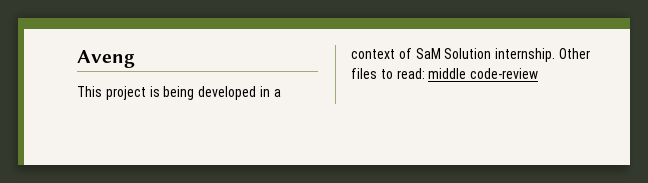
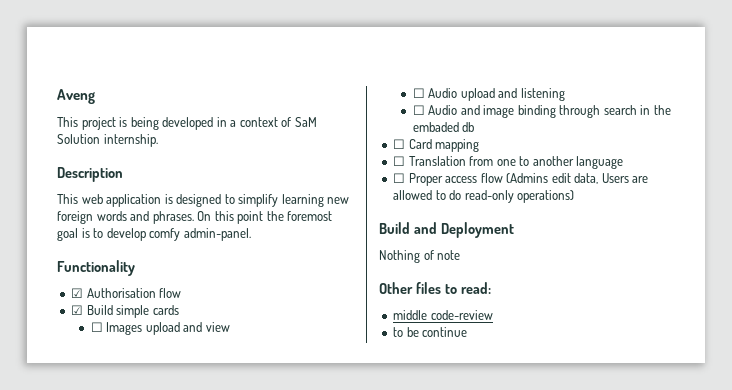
- This project is being developed in a context of SaM Solution internship. Other files to read: middle code-review
+ This project is being developed in a context of SaM Solution internship.
+ Description
+ This web application is designed to simplify learning new foreign words and phrases. On this point the foremost goal is to develop comfy admin-panel.
+ Functionality
+ ☑ Authorisation flow
+ ☑ Build simple cards
+ ☐ Images upload and view
+ ☐ Audio upload and listening
+ ☐ Audio and image binding through search in the embaded db
+ ☐ Card mapping
+ ☐ Translation from one to another language
+ ☐ Proper access flow (Admins edit data, Users are allowed to do read-only operations)
+ Build and Deployment
+ Nothing of note
+ Other files to read:
+ middle code-review
+ to be continue

